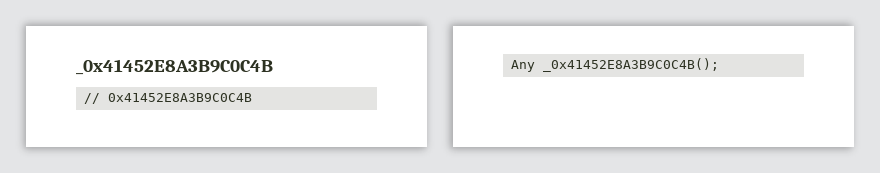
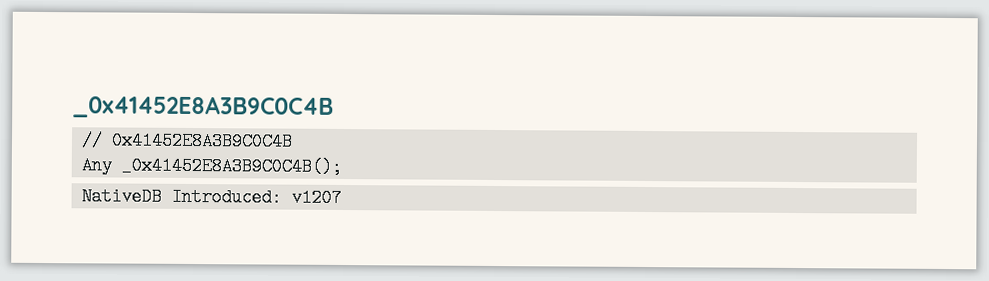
+ NativeDB Introduced: v1207

